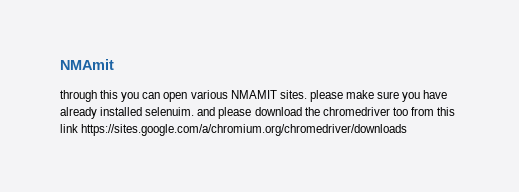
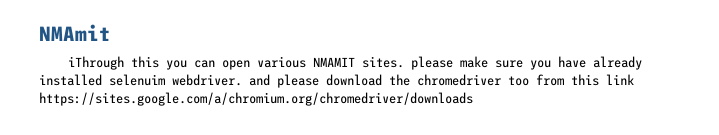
- through this you can open various NMAMIT sites. please make sure you have already installed selenuim. and please download the chromedriver too from this link https://sites.google.com/a/chromium.org/chromedriver/downloads
+ iThrough this you can open various NMAMIT sites. please make sure you have already installed selenuim webdriver. and please download the chromedriver too from this link https://sites.google.com/a/chromium.org/chromedriver/downloads

